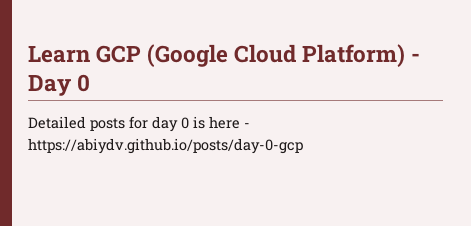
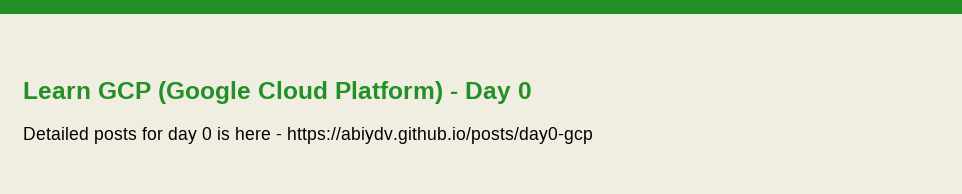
- Detailed posts for day 0 is here - https://abiydv.github.io/posts/day-0-gcp
+ Detailed posts for day 0 is here - https://abiydv.github.io/posts/day0-gcp

